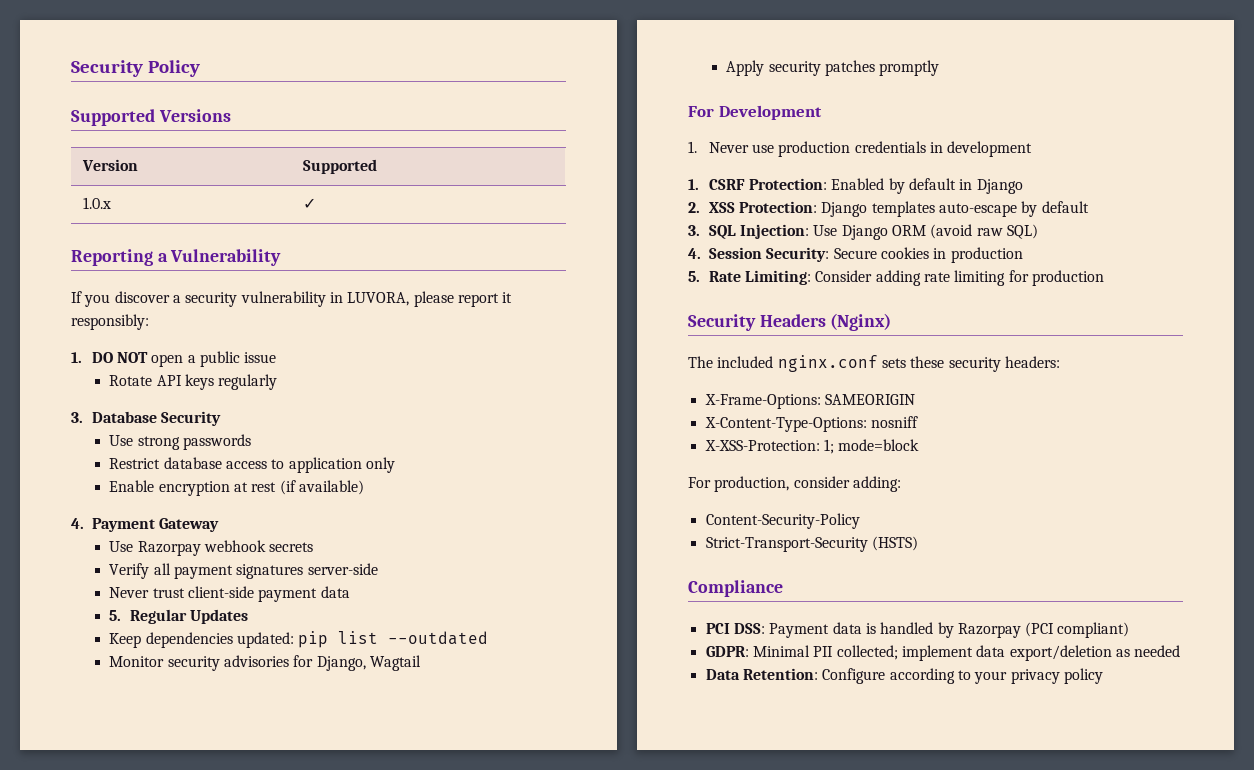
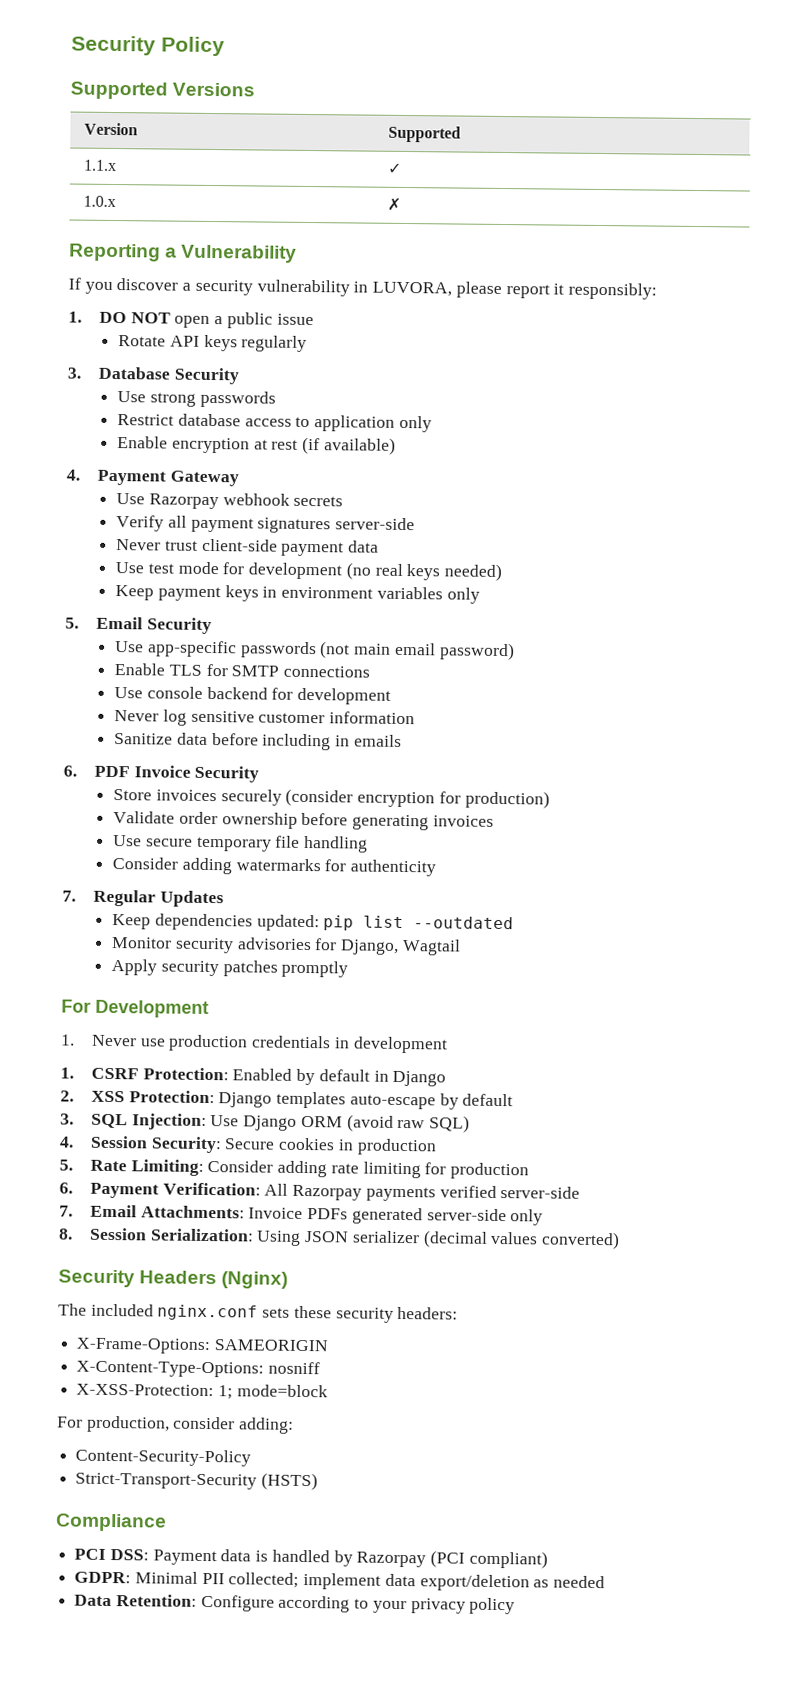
+ 1.1.x | ✓
- 1.0.x | ✓
+ 1.0.x | ✗
- 5. Regular Updates
+ Use test mode for development (no real keys needed)
+ Keep payment keys in environment variables only
+ 5. Email Security
+ Use app-specific passwords (not main email password)
+ Enable TLS for SMTP connections
+ Use console backend for development
+ Never log sensitive customer information
+ Sanitize data before including in emails
+ 6. PDF Invoice Security
+ Store invoices securely (consider encryption for production)
+ Validate order ownership before generating invoices
+ Use secure temporary file handling
+ Consider adding watermarks for authenticity
+ 7. Regular Updates
+ 6. Payment Verification: All Razorpay payments verified server-side
+ 7. Email Attachments: Invoice PDFs generated server-side only
+ 8. Session Serialization: Using JSON serializer (decimal values converted)

